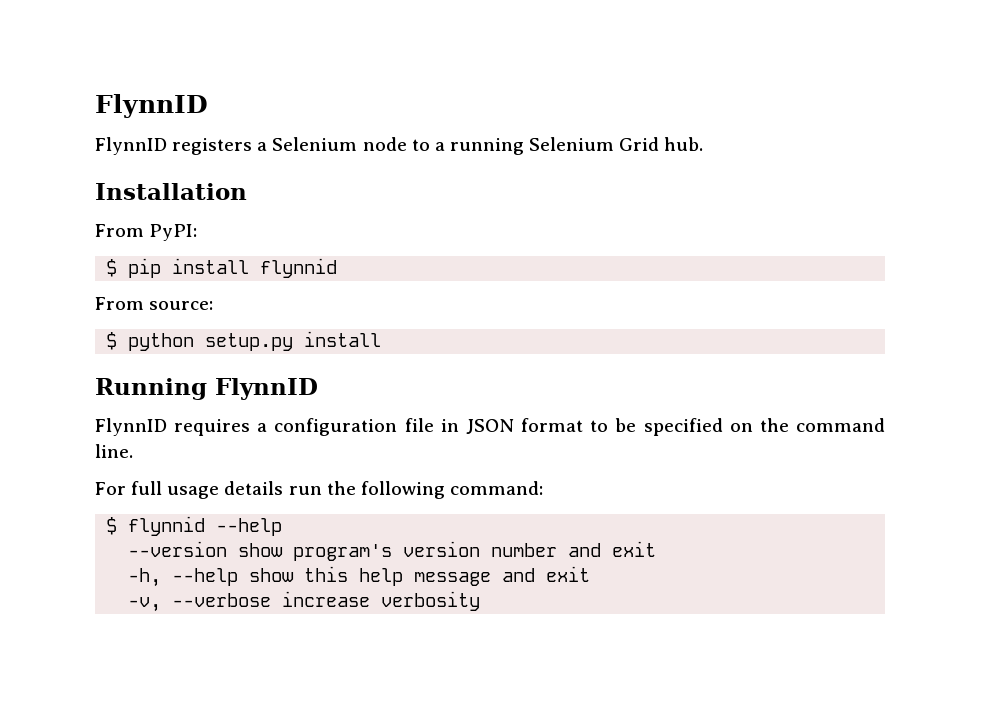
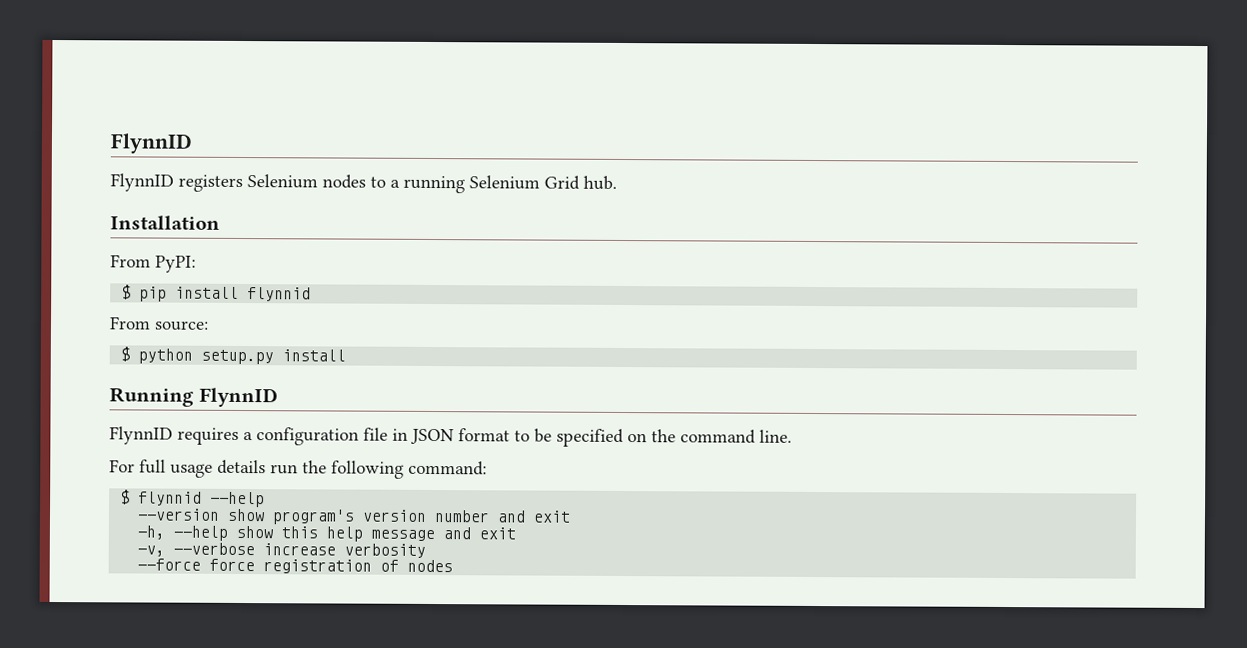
- FlynnID registers a Selenium node to a running Selenium Grid hub.
+ FlynnID registers Selenium nodes to a running Selenium Grid hub.
+ --force force registration of nodes

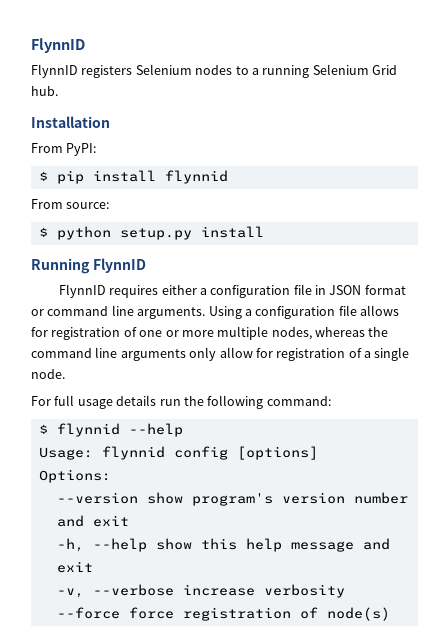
- FlynnID requires a configuration file in JSON format to be specified on the command line.
+ FlynnID requires either a configuration file in JSON format or command line arguments. Using a configuration file allows for registration of one or more multiple nodes, whereas the command line arguments only allow for registration of a single node.
+ Usage: flynnid config [options]
+ Options:
- --force force registration of nodes
+ --force force registration of node(s)

